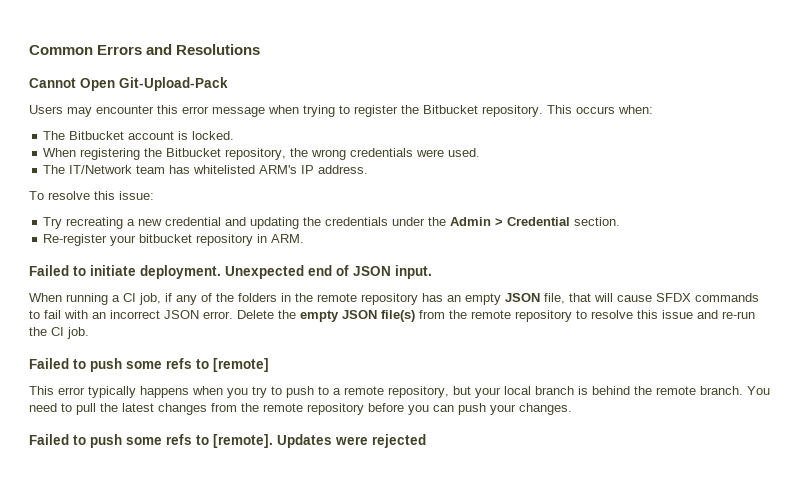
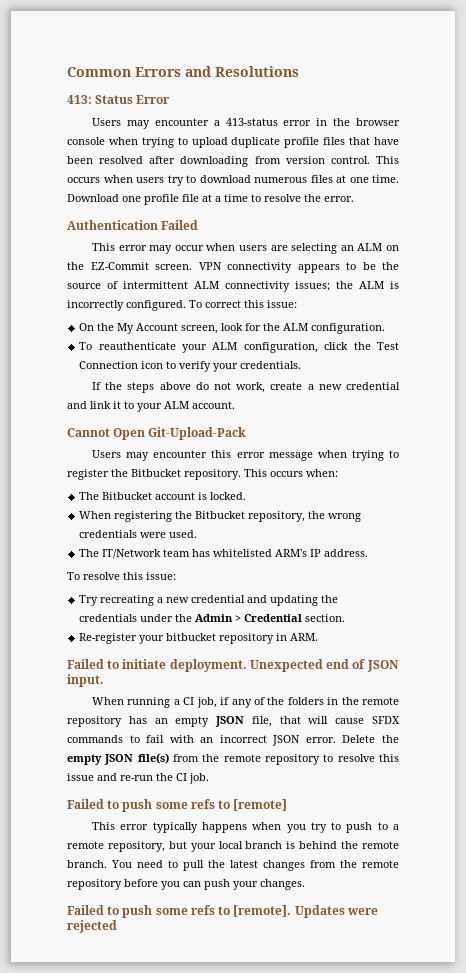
+ 413: Status Error
+ Users may encounter a 413-status error in the browser console when trying to upload duplicate profile files that have been resolved after downloading from version control. This occurs when users try to download numerous files at one time. Download one profile file at a time to resolve the error.
+ Authentication Failed
+ This error may occur when users are selecting an ALM on the EZ-Commit screen. VPN connectivity appears to be the source of intermittent ALM connectivity issues; the ALM is incorrectly configured. To correct this issue:
+ On the My Account screen, look for the ALM configuration.
+ To reauthenticate your ALM configuration, click the Test Connection icon to verify your credentials.
+ If the steps above do not work, create a new credential and link it to your ALM account.

